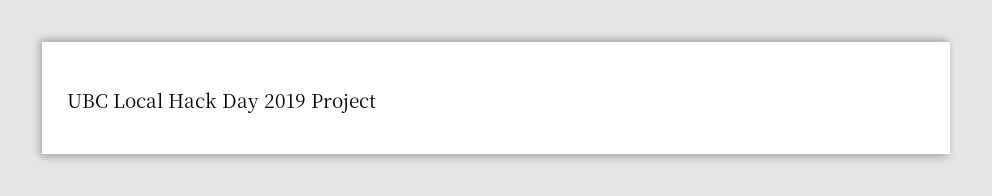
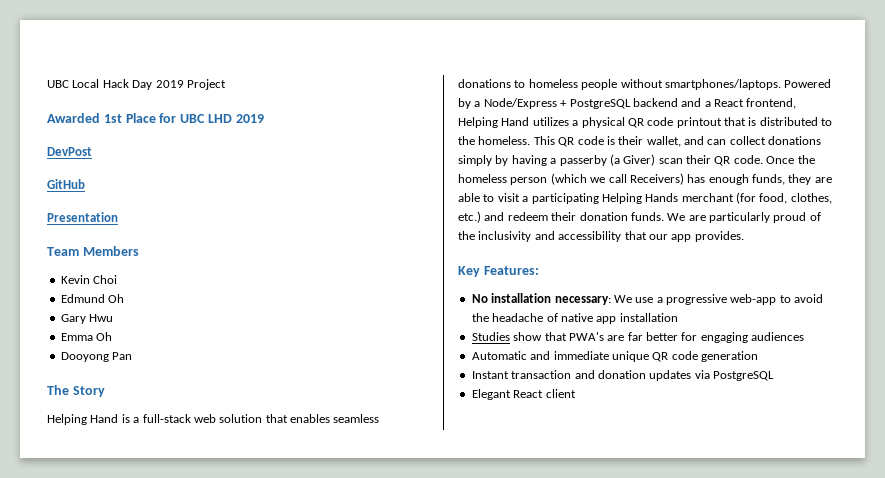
+ Awarded 1st Place for UBC LHD 2019
+ DevPost
+ GitHub
+ Presentation
+ Team Members
+ Kevin Choi
+ Edmund Oh
+ Gary Hwu
+ Emma Oh
+ Dooyong Pan
+ The Story
+ Helping Hand is a full-stack web solution that enables seamless donations to homeless people without smartphones/laptops. Powered by a Node/Express + PostgreSQL backend and a React frontend, Helping Hand utilizes a physical QR code printout that is distributed to the homeless. This QR code is their wallet, and can collect donations simply by having a passerby (a Giver) scan their QR code. Once the homeless person (which we call Receivers) has enough funds, they are able to visit a participating Helping Hands merchant (for food, clothes, etc.) and redeem their donation funds. We are particularly proud of the inclusivity and accessibility that our app provides.
+ Key Features:
+ No installation necessary: We use a progressive web-app to avoid the headache of native app installation
+ Studies show that PWA's are far better for engaging audiences
+ Automatic and immediate unique QR code generation
+ Instant transaction and donation updates via PostgreSQL
+ Elegant React client

